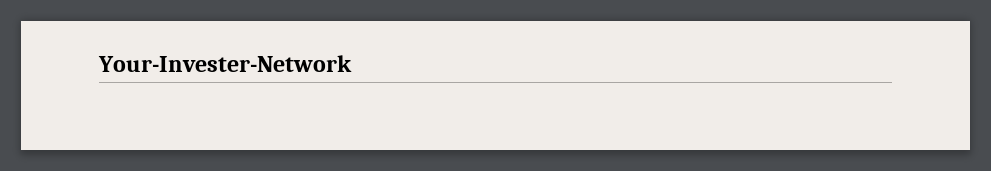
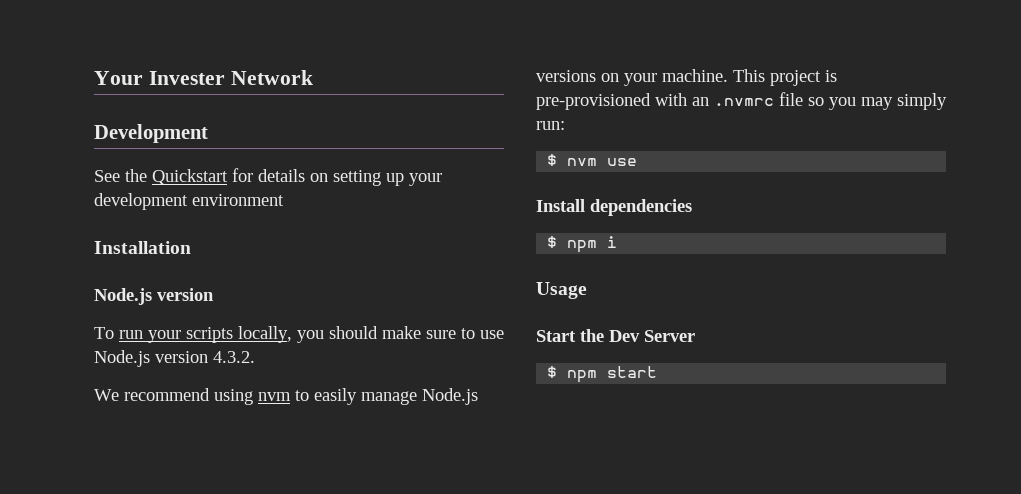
- Your-Invester-Network
+ Your Invester Network
+ Development
+ See the Quickstart for details on setting up your development environment
+ Installation
+ Node.js version
+ To run your scripts locally, you should make sure to use Node.js version 4.3.2.
+ We recommend using nvm to easily manage Node.js versions on your machine. This project is pre-provisioned with an .nvmrc file so you may simply run:
+ $ nvm use
+ Install dependencies
+ $ npm i
+ Usage
+ Start the Dev Server
+ $ npm start

